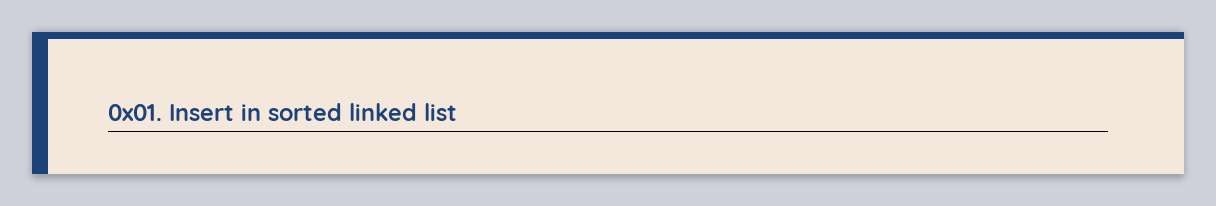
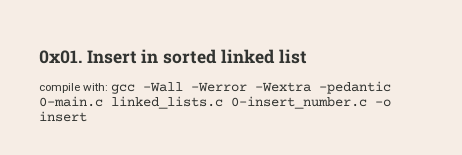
+ compile with: gcc -Wall -Werror -Wextra -pedantic 0-main.c linked_lists.c 0-insert_number.c -o insert

